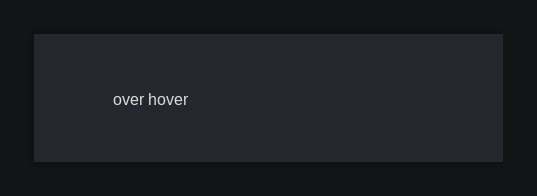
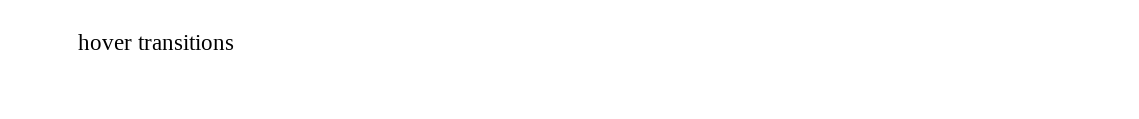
- over hover
+ hover transitions

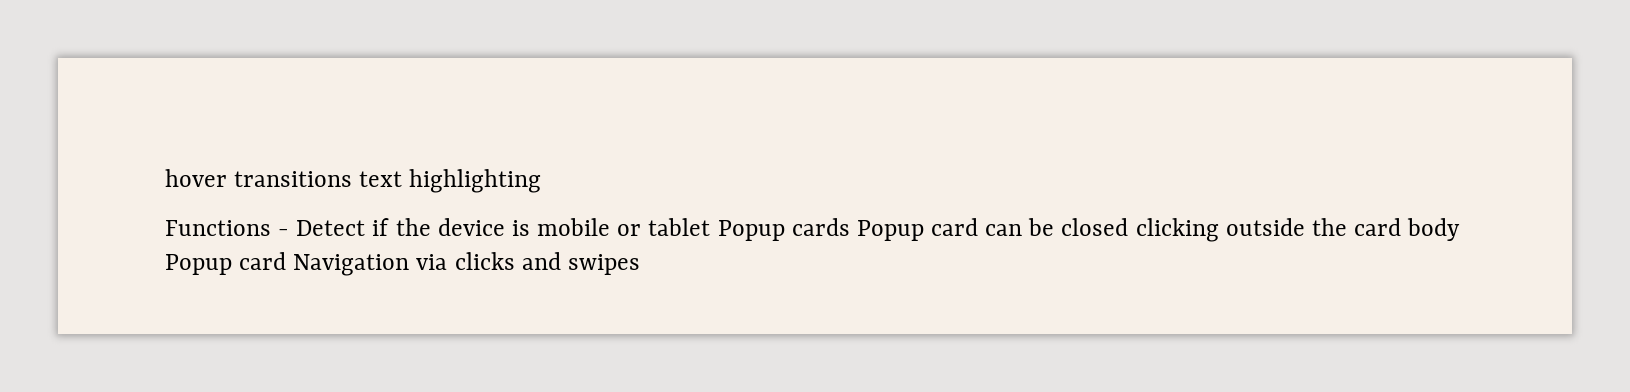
- hover transitions
+ hover transitions text highlighting
+ Functions - Detect if the device is mobile or tablet Popup cards Popup card can be closed clicking outside the card body Popup card Navigation via clicks and swipes

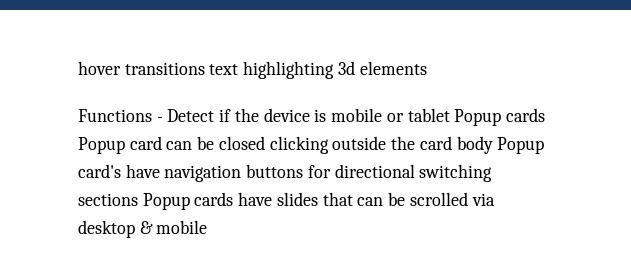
- hover transitions text highlighting
+ hover transitions text highlighting 3d elements
- Functions - Detect if the device is mobile or tablet Popup cards Popup card can be closed clicking outside the card body Popup card Navigation via clicks and swipes
+ Functions - Detect if the device is mobile or tablet Popup cards Popup card can be closed clicking outside the card body Popup card's have navigation buttons for directional switching sections Popup cards have slides that can be scrolled via desktop & mobile

